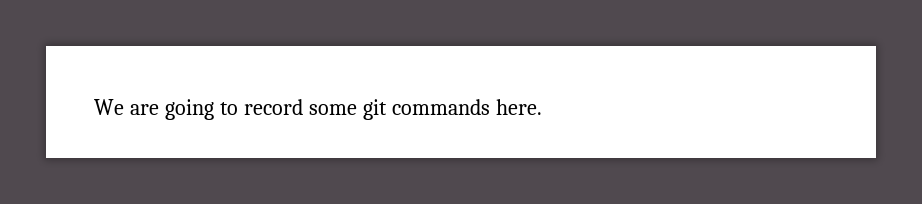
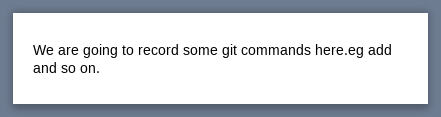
- We are going to record some git commands here.
+ We are going to record some git commands here.eg add and so on.

